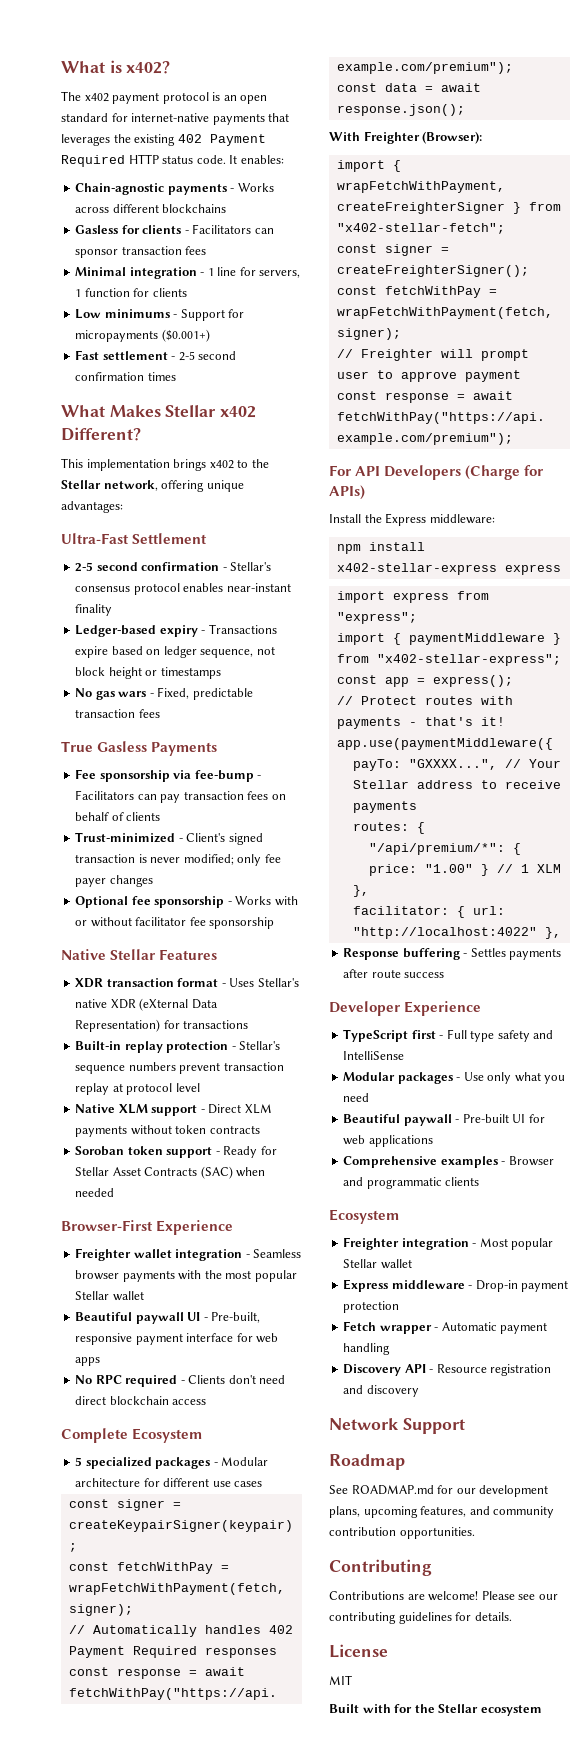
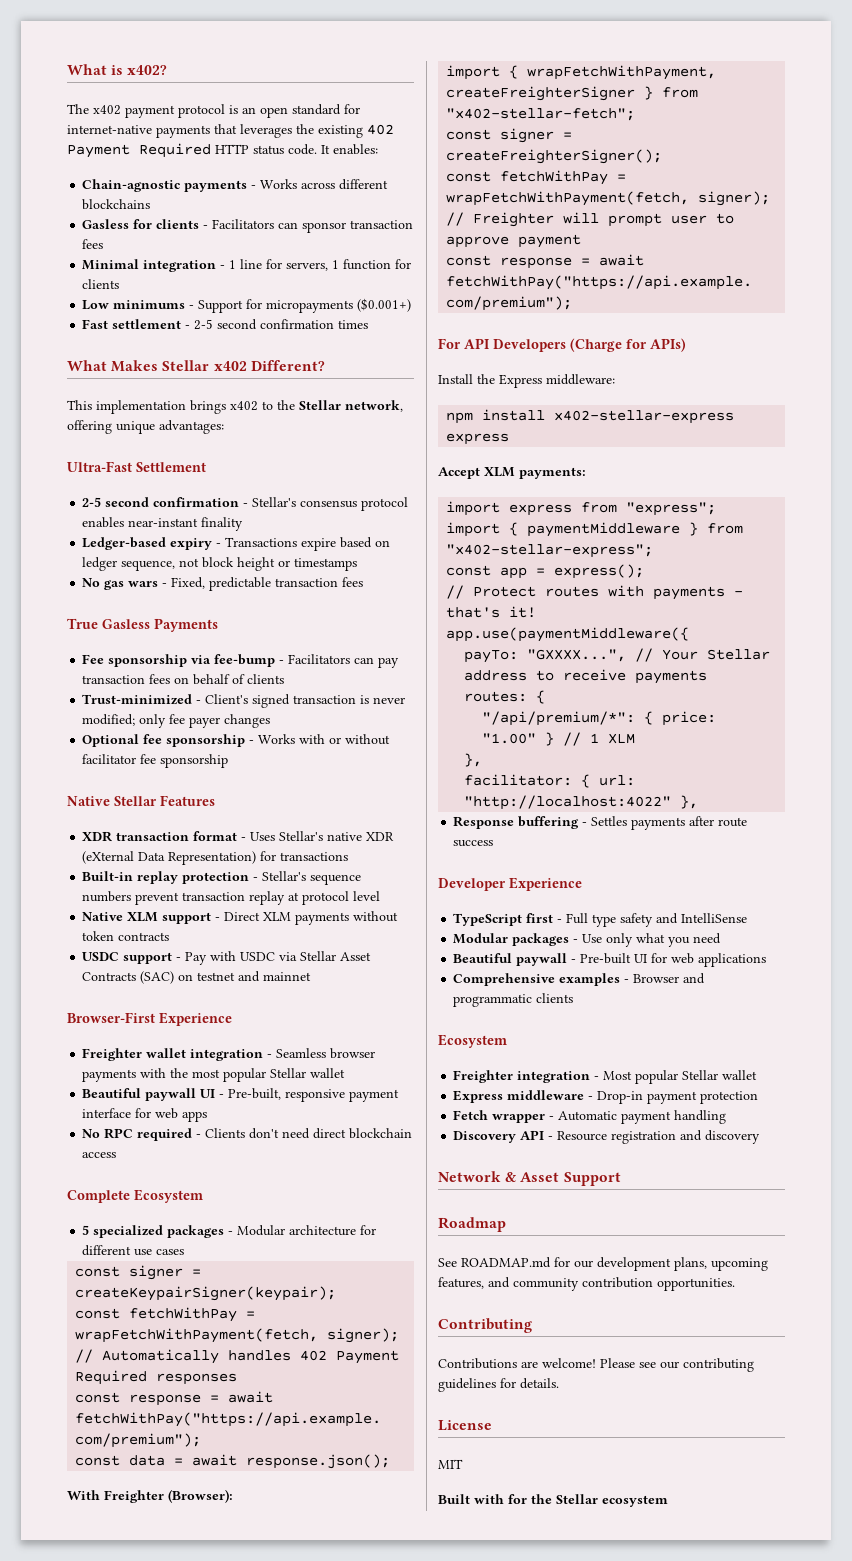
- Soroban token support - Ready for Stellar Asset Contracts (SAC) when needed
+ USDC support - Pay with USDC via Stellar Asset Contracts (SAC) on testnet and mainnet
+ Accept XLM payments:
- Network Support
+ Network & Asset Support

